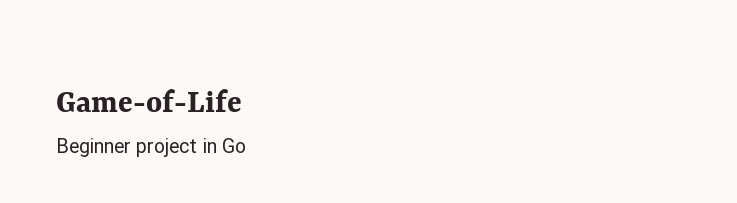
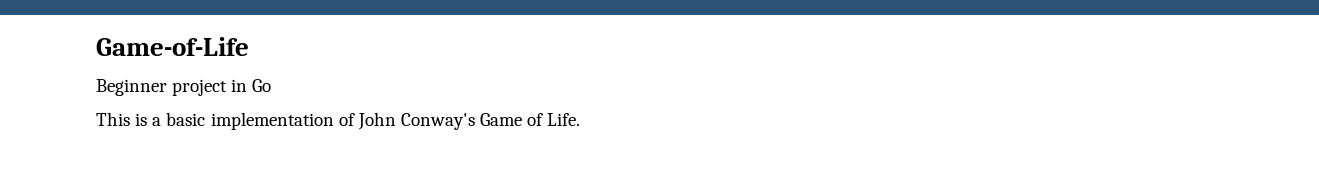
+ This is a basic implementation of John Conway's Game of Life.

